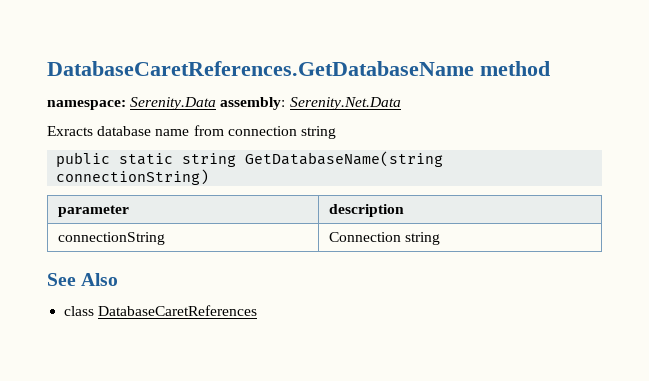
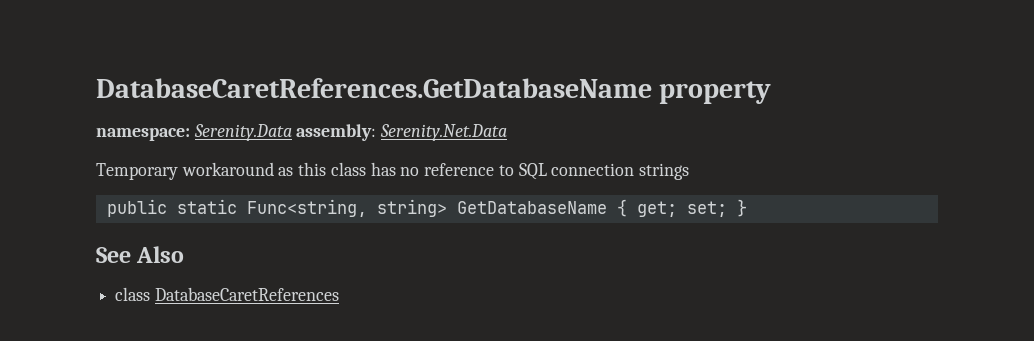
- DatabaseCaretReferences.GetDatabaseName method
+ DatabaseCaretReferences.GetDatabaseName property
- Exracts database name from connection string
- public static string GetDatabaseName(string connectionString)
- parameter | description
- connectionString | Connection string
+ Temporary workaround as this class has no reference to SQL connection strings
+ public static Func<string, string> GetDatabaseName { get; set; }

